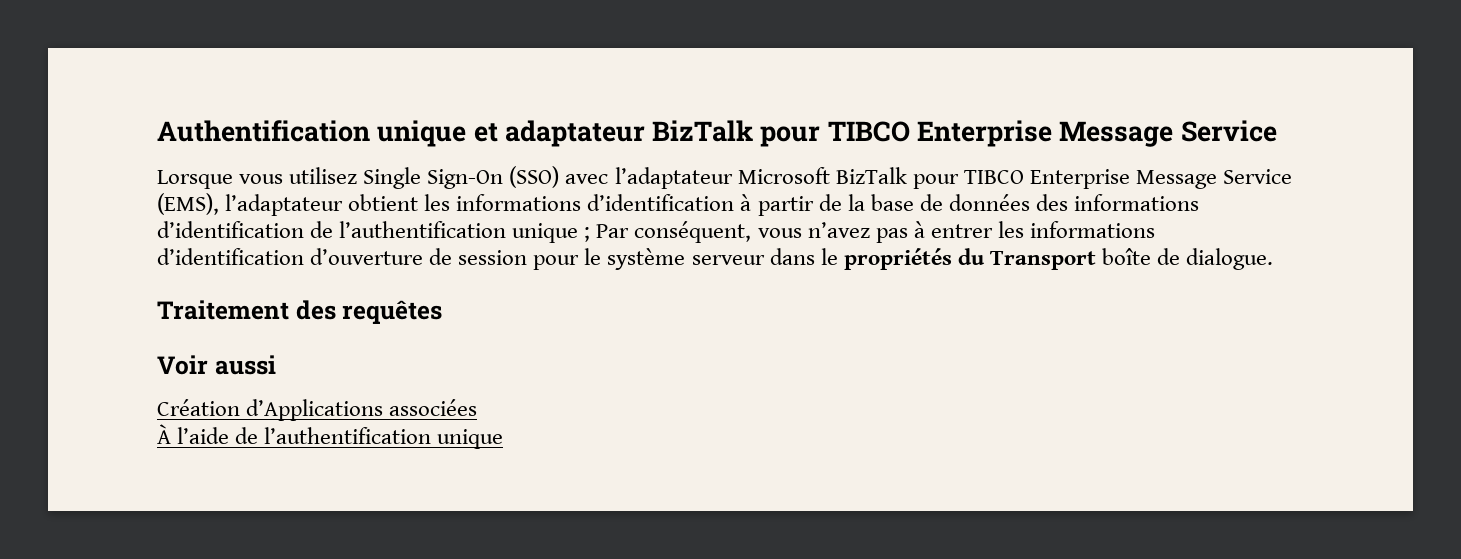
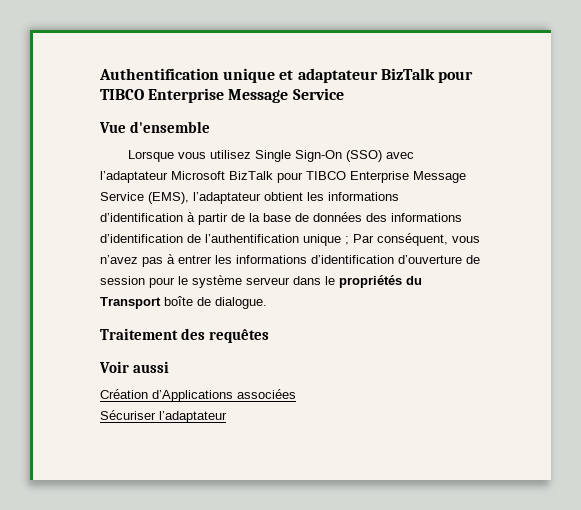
+ Vue d'ensemble
- À l’aide de l’authentification unique
+ Sécuriser l’adaptateur

